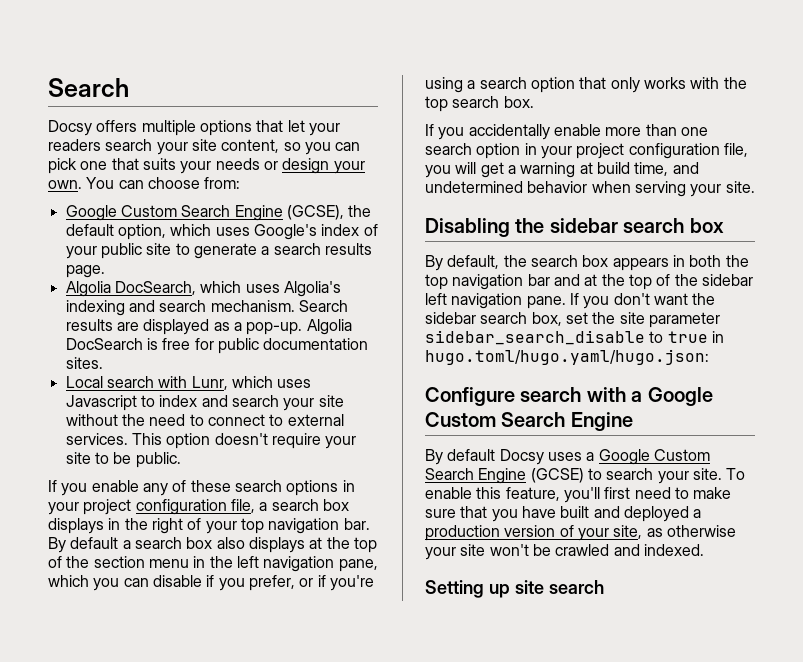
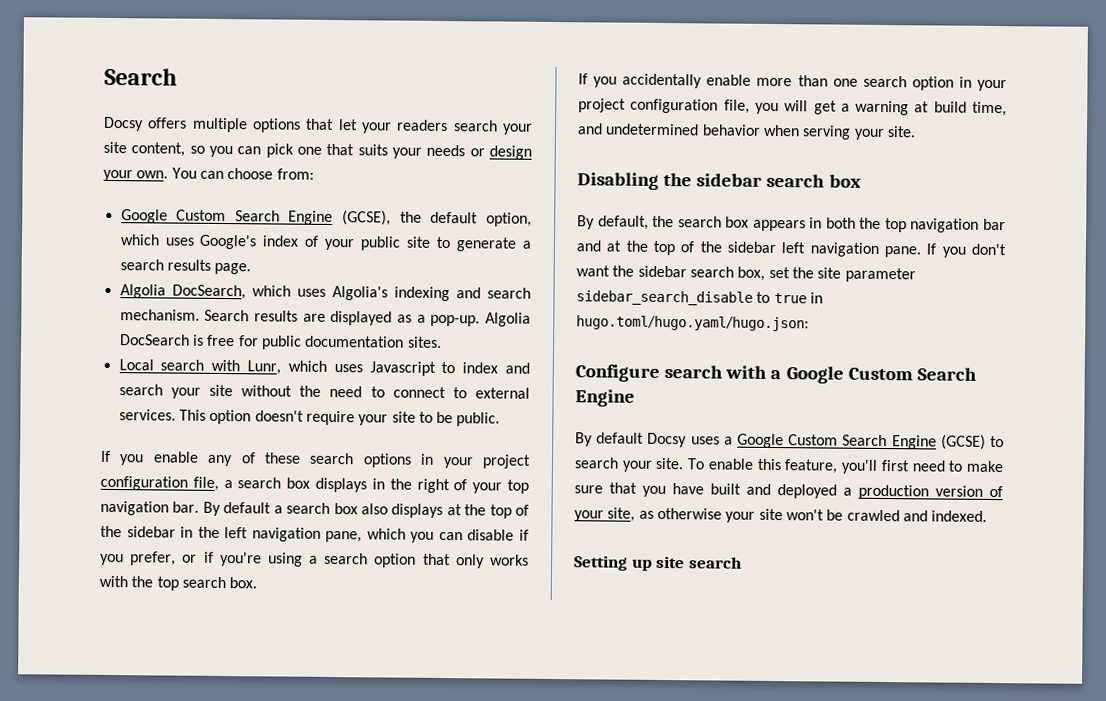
- By default a search box also displays at the top of the section menu in the left navigation pane, which you can disable if you prefer, or if you're using a search option that only works with the top search box.
+ By default a search box also displays at the top of the sidebar in the left navigation pane, which you can disable if you prefer, or if you're using a search option that only works with the top search box.

